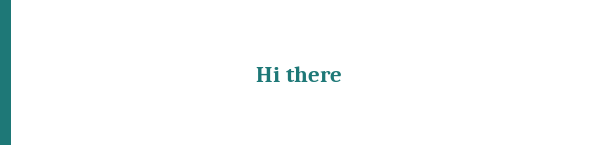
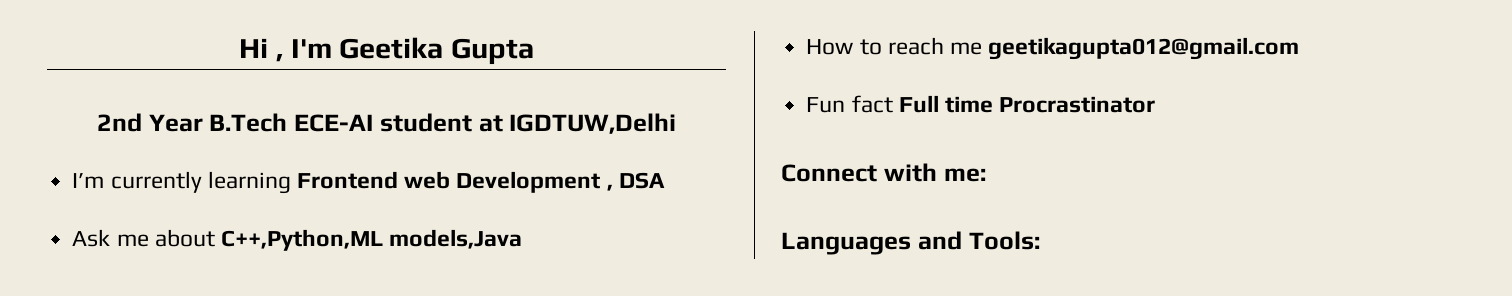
- Hi there
+ Hi , I'm Geetika Gupta
+ 2nd Year B.Tech ECE-AI student at IGDTUW,Delhi
+ I’m currently learning Frontend web Development , DSA
+ Ask me about C++,Python,ML models,Java
+ How to reach me geetikagupta012@gmail.com
+ Fun fact Full time Procrastinator
+ Connect with me:
+ Languages and Tools:

